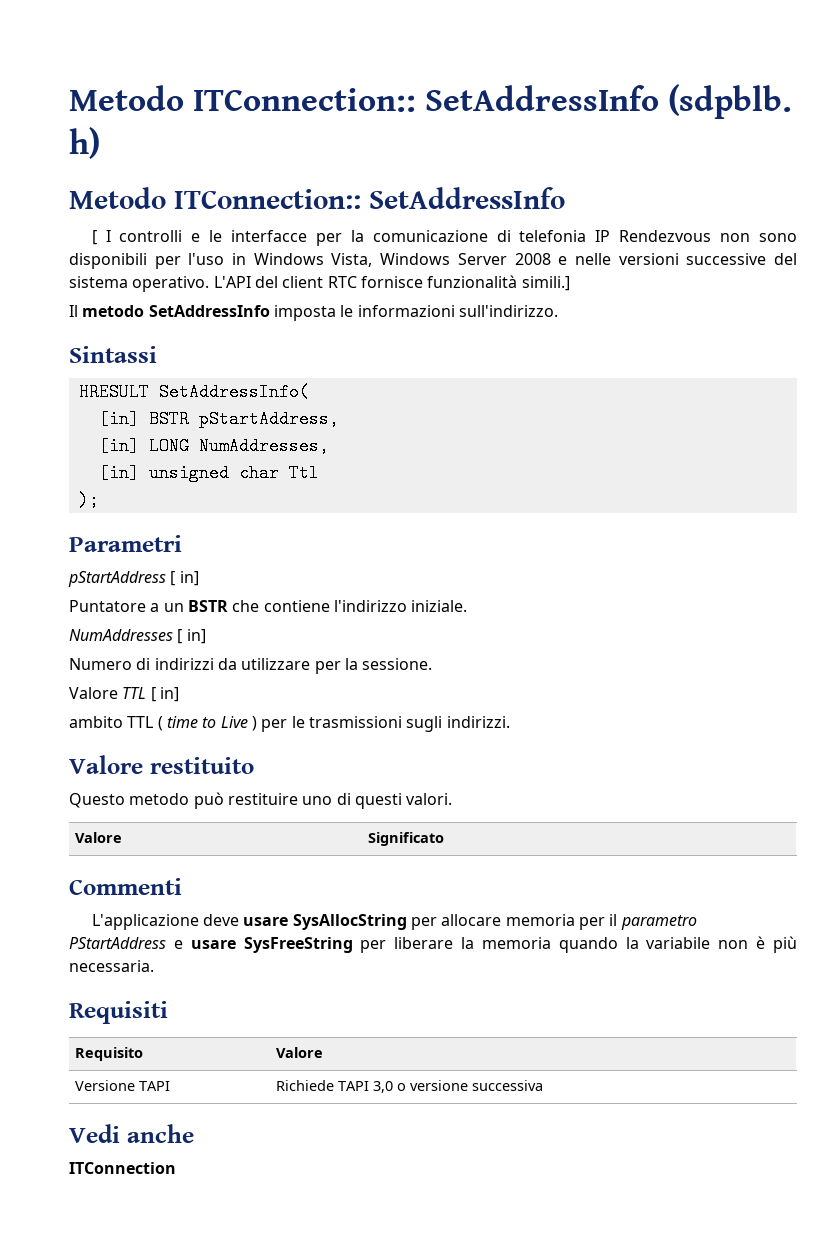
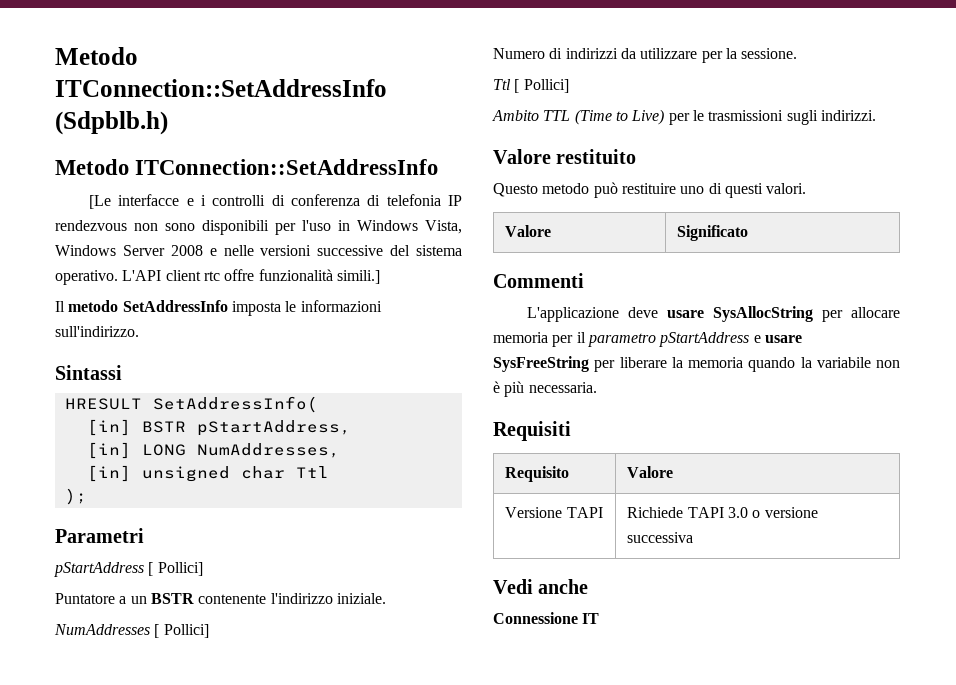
- Metodo ITConnection:: SetAddressInfo (sdpblb. h)
- Metodo ITConnection:: SetAddressInfo
- [ I controlli e le interfacce per la comunicazione di telefonia IP Rendezvous non sono disponibili per l'uso in Windows Vista, Windows Server 2008 e nelle versioni successive del sistema operativo.
+ Metodo ITConnection::SetAddressInfo (Sdpblb.h)
+ Metodo ITConnection::SetAddressInfo
+ [Le interfacce e i controlli di conferenza di telefonia IP rendezvous non sono disponibili per l'uso in Windows Vista, Windows Server 2008 e nelle versioni successive del sistema operativo.
- L'API del client RTC fornisce funzionalità simili.]
+ L'API client rtc offre funzionalità simili.]
- pStartAddress [ in]
+ pStartAddress [ Pollici]
- Puntatore a un BSTR che contiene l'indirizzo iniziale.
+ Puntatore a un BSTR contenente l'indirizzo iniziale.
- NumAddresses [ in]
+ NumAddresses [ Pollici]
- Valore TTL [ in]
- ambito TTL ( time to Live ) per le trasmissioni sugli indirizzi.
+ Ttl [ Pollici]
+ Ambito TTL (Time to Live) per le trasmissioni sugli indirizzi.
- L'applicazione deve usare SysAllocString per allocare memoria per il parametro PStartAddress e usare SysFreeString per liberare la memoria quando la variabile non è più necessaria.
+ L'applicazione deve usare SysAllocString per allocare memoria per il parametro pStartAddress e usare SysFreeString per liberare la memoria quando la variabile non è più necessaria.
- Versione TAPI | Richiede TAPI 3,0 o versione successiva
+ Versione TAPI | Richiede TAPI 3.0 o versione successiva
- ITConnection
+ Connessione IT

